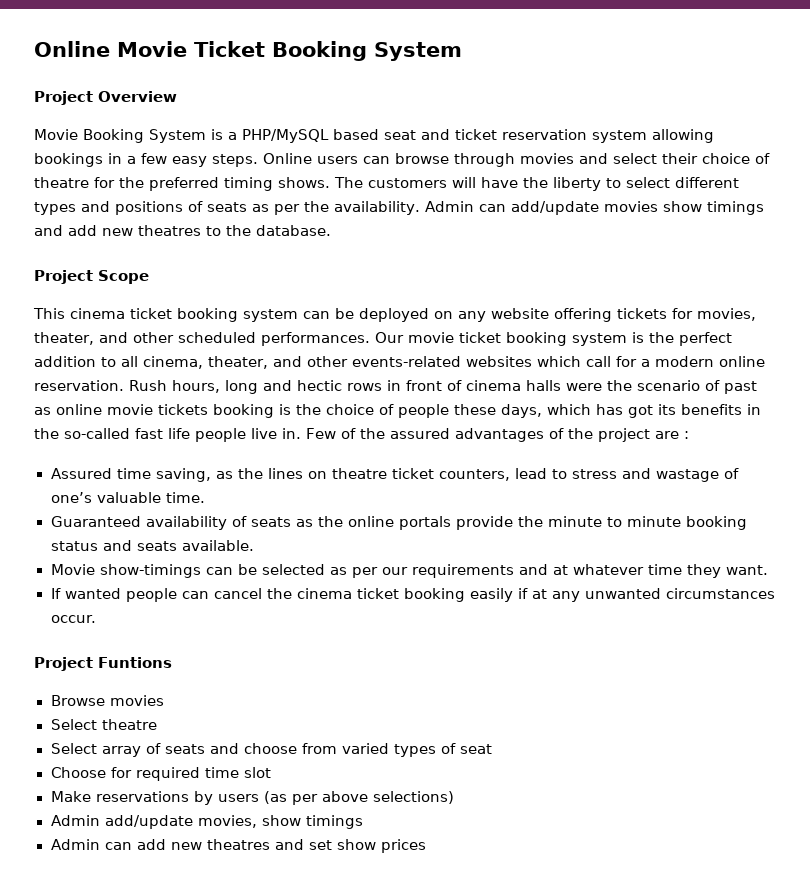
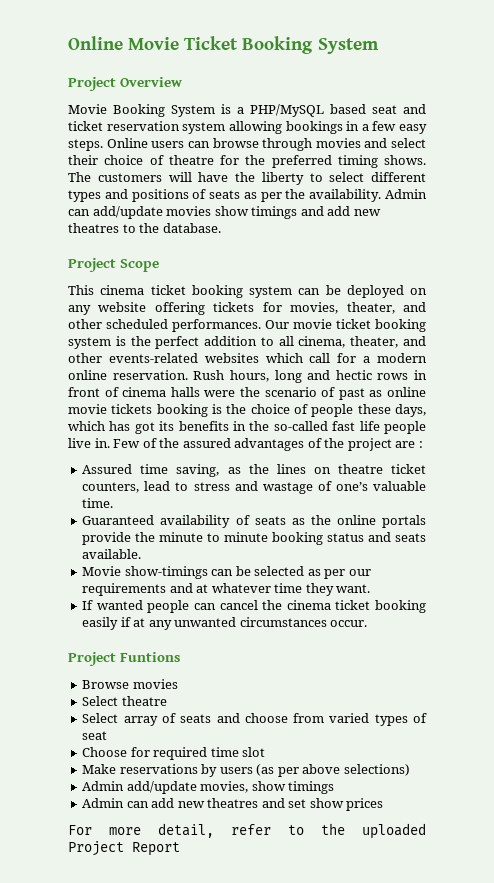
+ For more detail, refer to the uploaded Project Report

